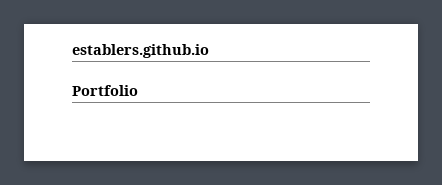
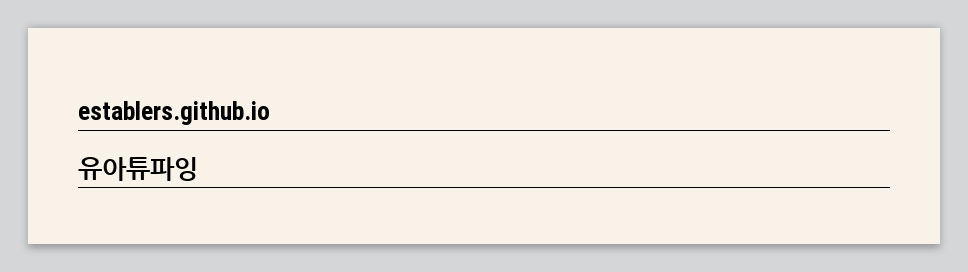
- Portfolio
+ 유아튜파잉

